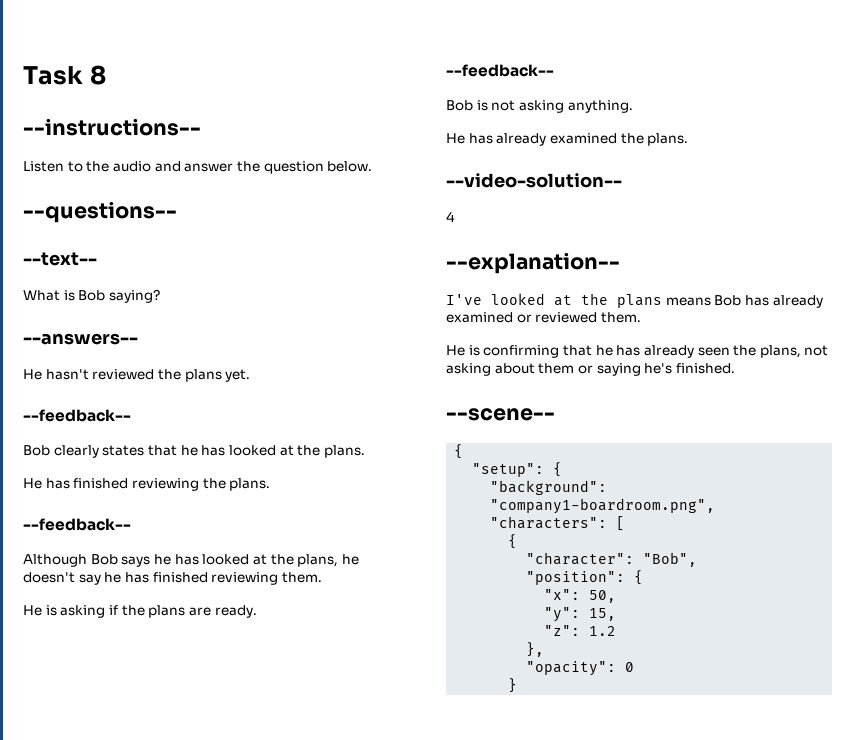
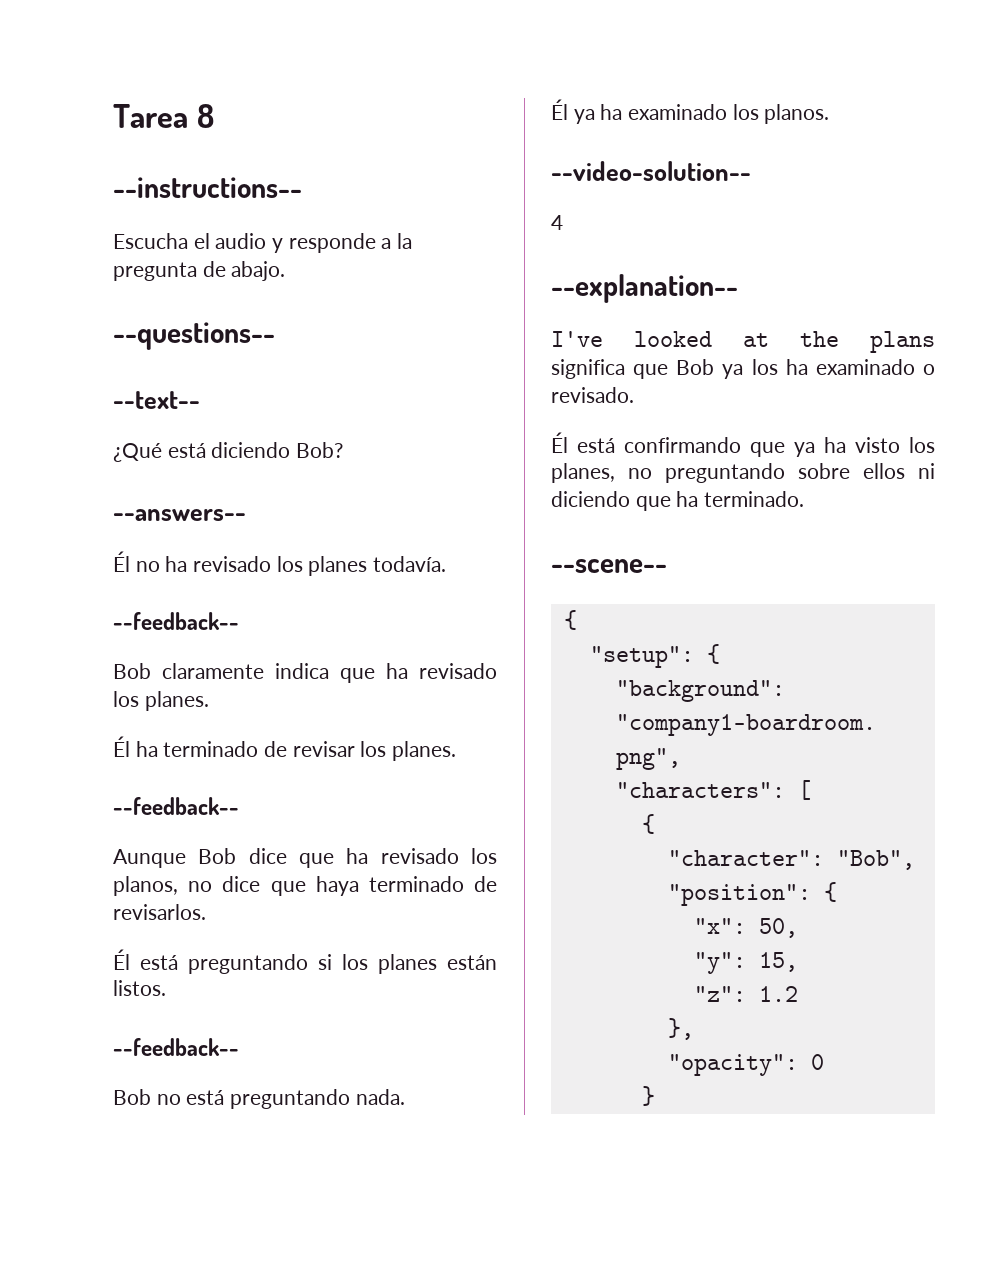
- Task 8
+ Tarea 8
- Listen to the audio and answer the question below.
+ Escucha el audio y responde a la pregunta de abajo.
  --questions--
  --text--
- What is Bob saying?
+ ¿Qué está diciendo Bob?
  --answers--
- He hasn't reviewed the plans yet.
+ Él no ha revisado los planes todavía.
  --feedback--
- Bob clearly states that he has looked at the plans.
- He has finished reviewing the plans.
+ Bob claramente indica que ha revisado los planes.
+ Él ha terminado de revisar los planes.
  --feedback--
- Although Bob says he has looked at the plans, he doesn't say he has finished reviewing them.
- He is asking if the plans are ready.
+ Aunque Bob dice que ha revisado los planos, no dice que haya terminado de revisarlos.
+ Él está preguntando si los planes están listos.
  --feedback--
- Bob is not asking anything.
- He has already examined the plans.
+ Bob no está preguntando nada.
+ Él ya ha examinado los planos.
- I've looked at the plans means Bob has already examined or reviewed them.
- He is confirming that he has already seen the plans, not asking about them or saying he's finished.
+ I've looked at the plans significa que Bob ya los ha examinado o revisado.
+ Él está confirmando que ya ha visto los planes, no preguntando sobre ellos ni diciendo que ha terminado.

